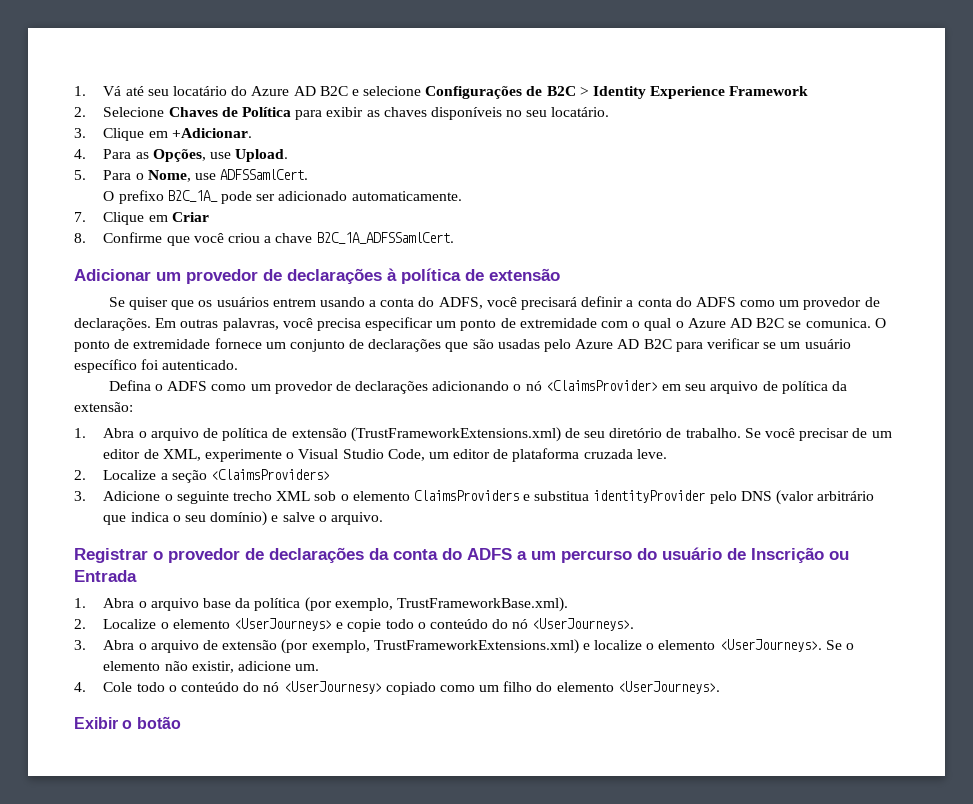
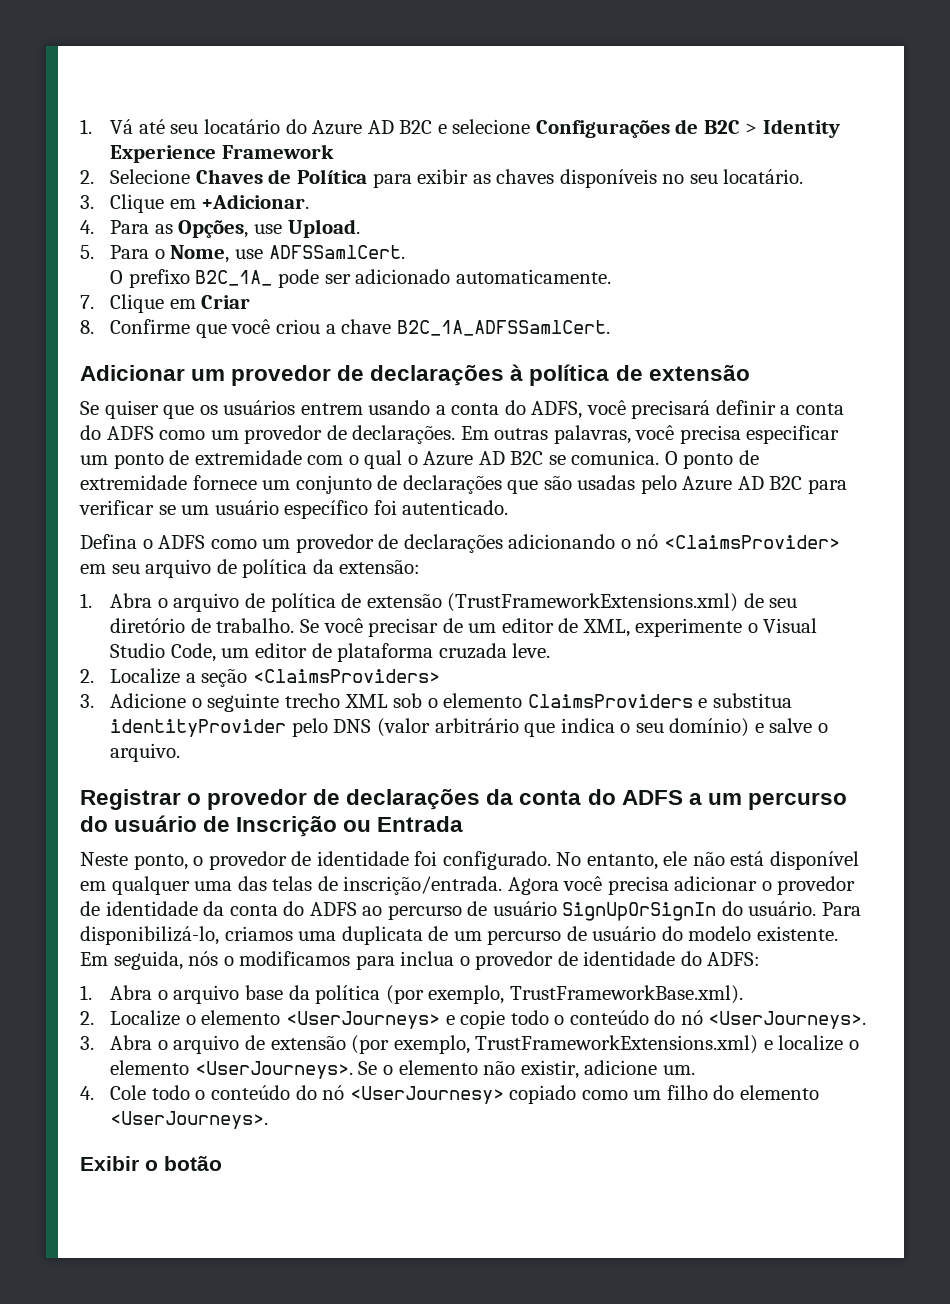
+ Neste ponto, o provedor de identidade foi configurado. No entanto, ele não está disponível em qualquer uma das telas de inscrição/entrada. Agora você precisa adicionar o provedor de identidade da conta do ADFS ao percurso de usuário SignUpOrSignIn do usuário. Para disponibilizá-lo, criamos uma duplicata de um percurso de usuário do modelo existente. Em seguida, nós o modificamos para inclua o provedor de identidade do ADFS:

